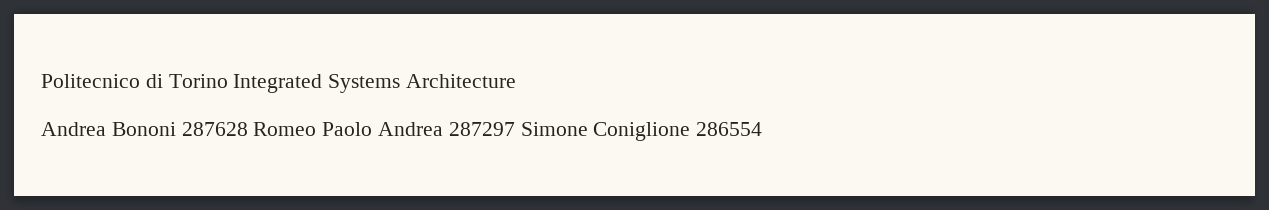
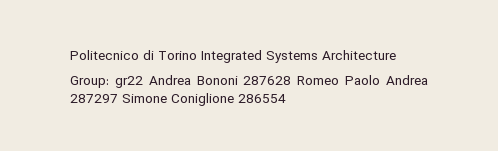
- Andrea Bononi 287628 Romeo Paolo Andrea 287297 Simone Coniglione 286554
+ Group: gr22 Andrea Bononi 287628 Romeo Paolo Andrea 287297 Simone Coniglione 286554

